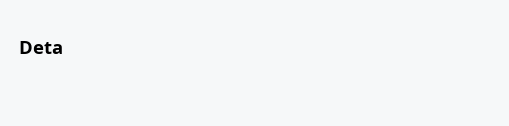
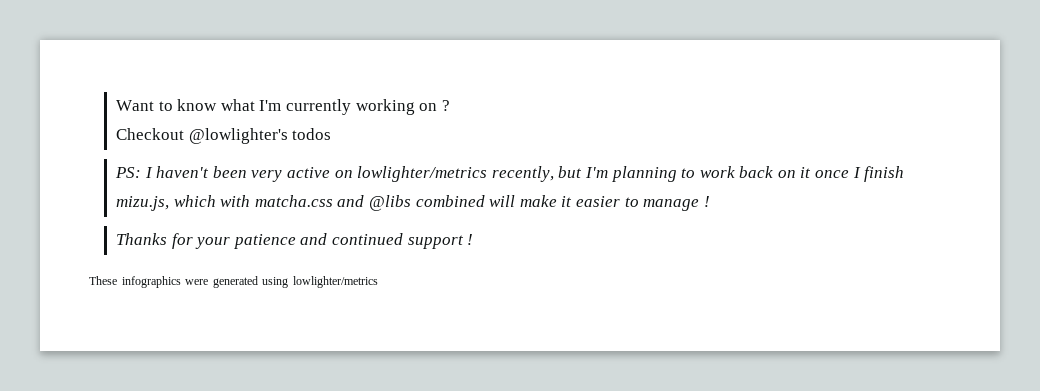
- Deta
+ Want to know what I'm currently working on ?
+ Checkout @lowlighter's todos
+ PS: I haven't been very active on lowlighter/metrics recently, but I'm planning to work back on it once I finish mizu.js, which with matcha.css and @libs combined will make it easier to manage !
+ Thanks for your patience and continued support !
+ These infographics were generated using lowlighter/metrics

